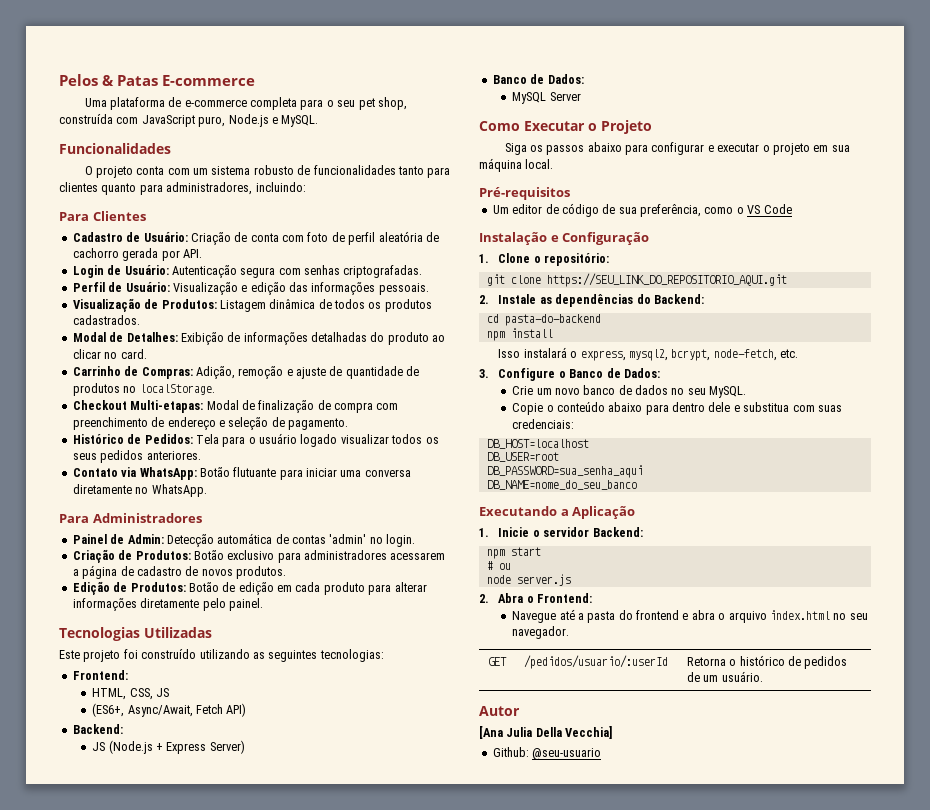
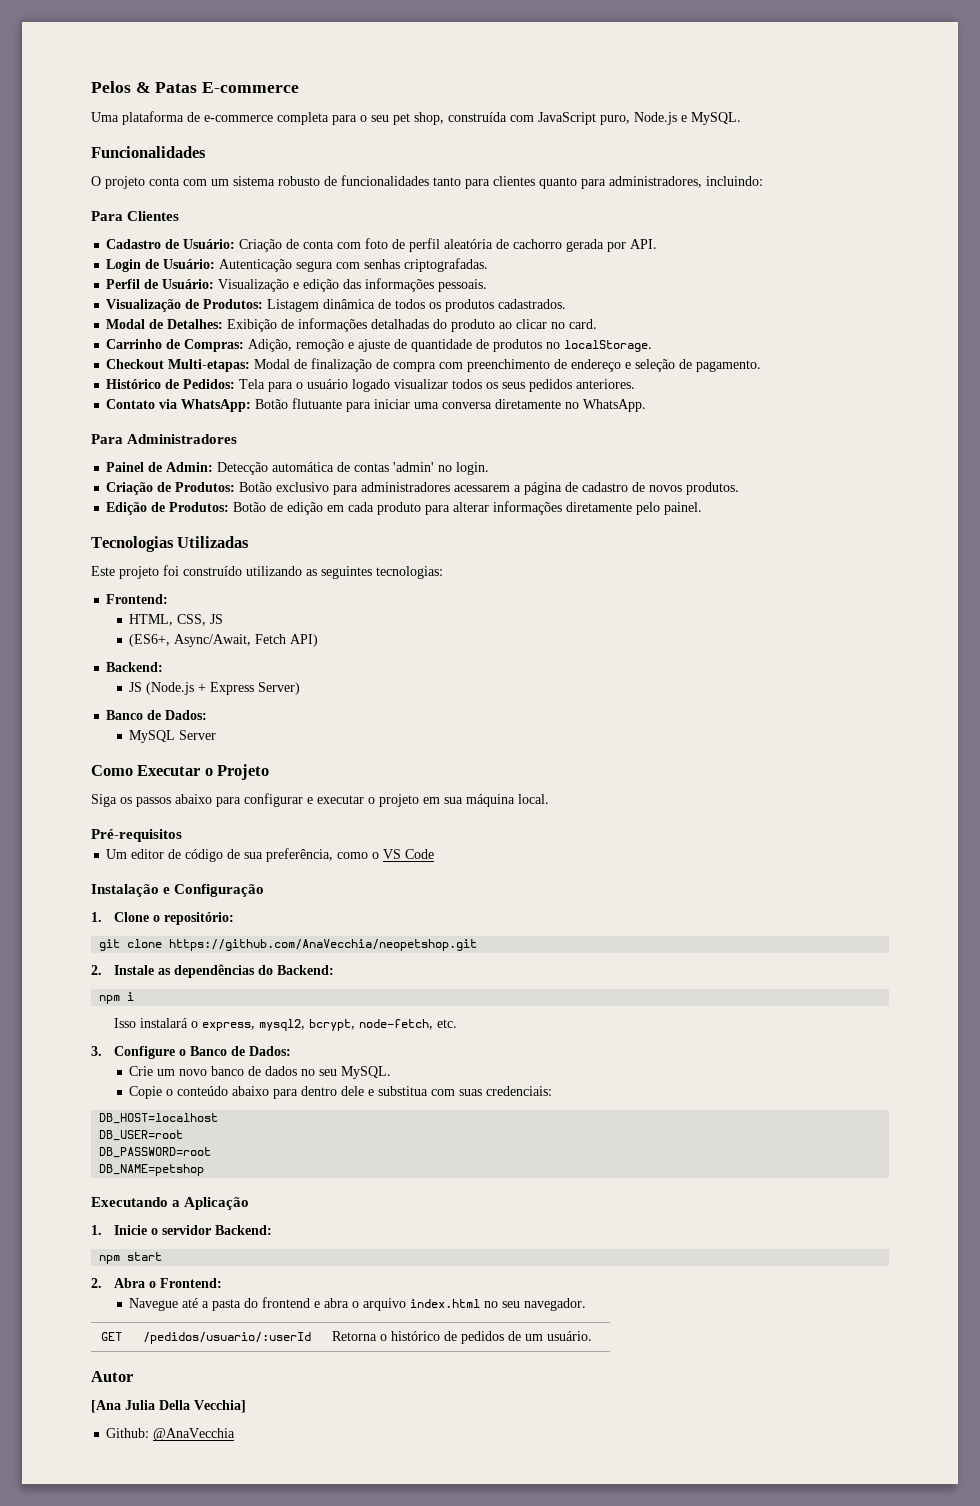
- git clone https://SEU_LINK_DO_REPOSITORIO_AQUI.git
+ git clone https://github.com/AnaVecchia/neopetshop.git
- cd pasta-do-backend
- npm install
+ npm i
- DB_PASSWORD=sua_senha_aqui
- DB_NAME=nome_do_seu_banco
+ DB_PASSWORD=root
+ DB_NAME=petshop
- # ou
- node server.js
- Github: @seu-usuario
+ Github: @AnaVecchia

